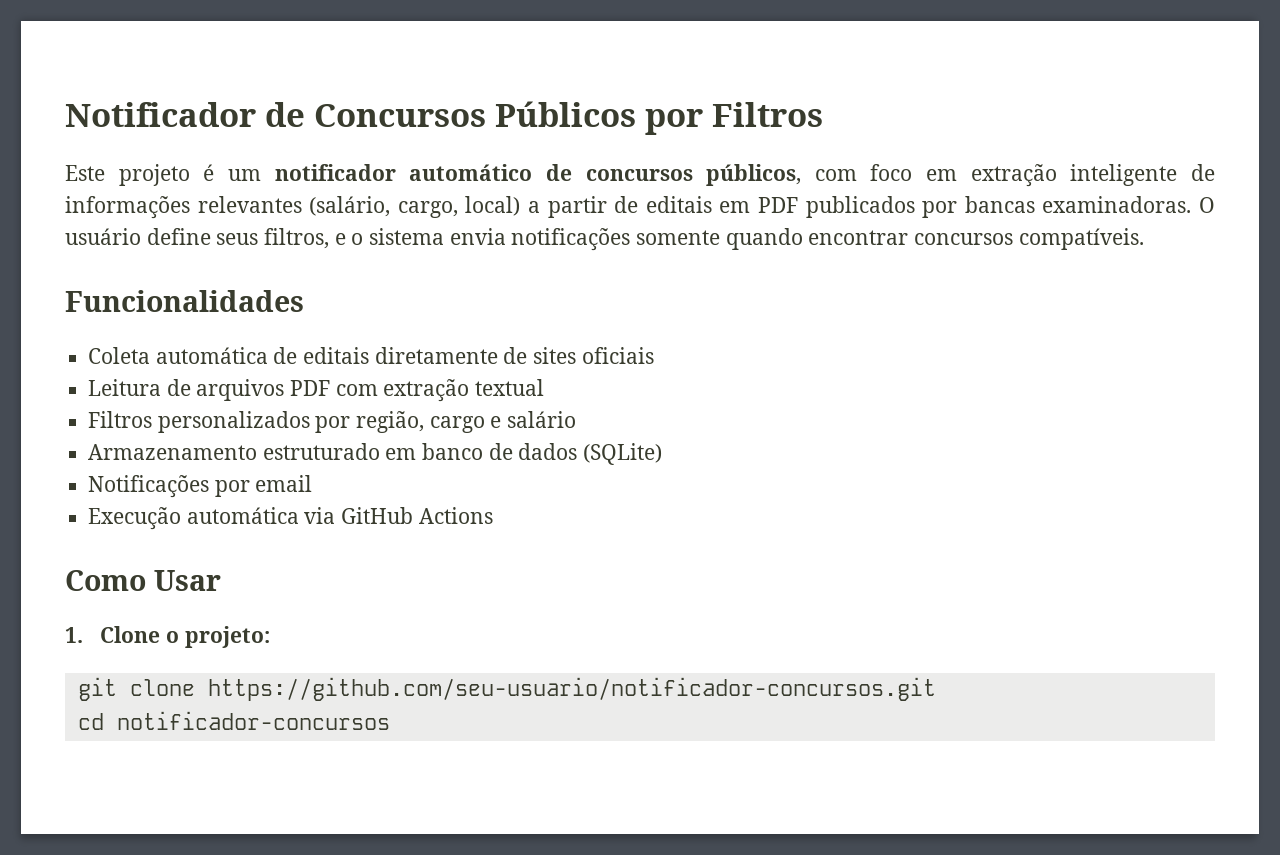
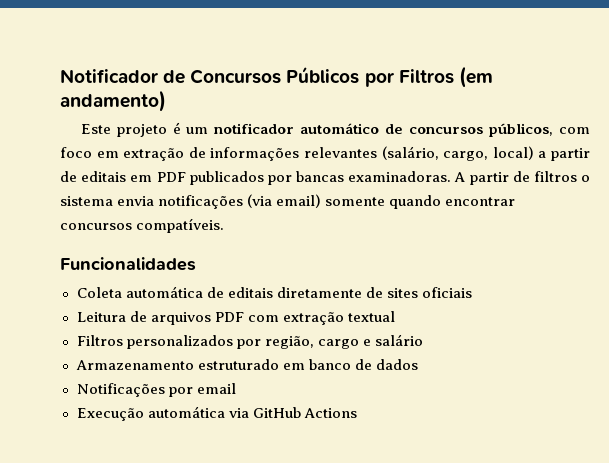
- Notificador de Concursos Públicos por Filtros
+ Notificador de Concursos Públicos por Filtros (em andamento)
- Este projeto é um notificador automático de concursos públicos, com foco em extração inteligente de informações relevantes (salário, cargo, local) a partir de editais em PDF publicados por bancas examinadoras.
+ Este projeto é um notificador automático de concursos públicos, com foco em extração de informações relevantes (salário, cargo, local) a partir de editais em PDF publicados por bancas examinadoras.
- O usuário define seus filtros, e o sistema envia notificações somente quando encontrar concursos compatíveis.
+ A partir de filtros o sistema envia notificações (via email) somente quando encontrar concursos compatíveis.
- Armazenamento estruturado em banco de dados (SQLite)
+ Armazenamento estruturado em banco de dados
- Como Usar
- 1. Clone o projeto:
- git clone https://github.com/seu-usuario/notificador-concursos.git
- cd notificador-concursos

